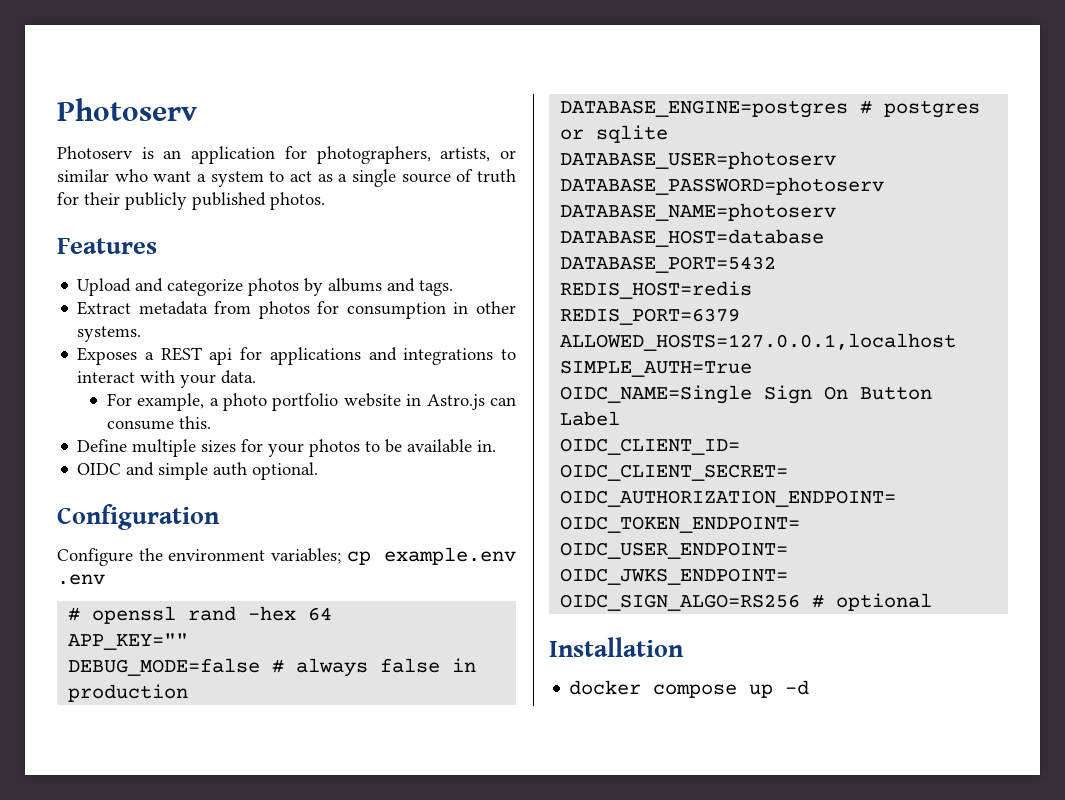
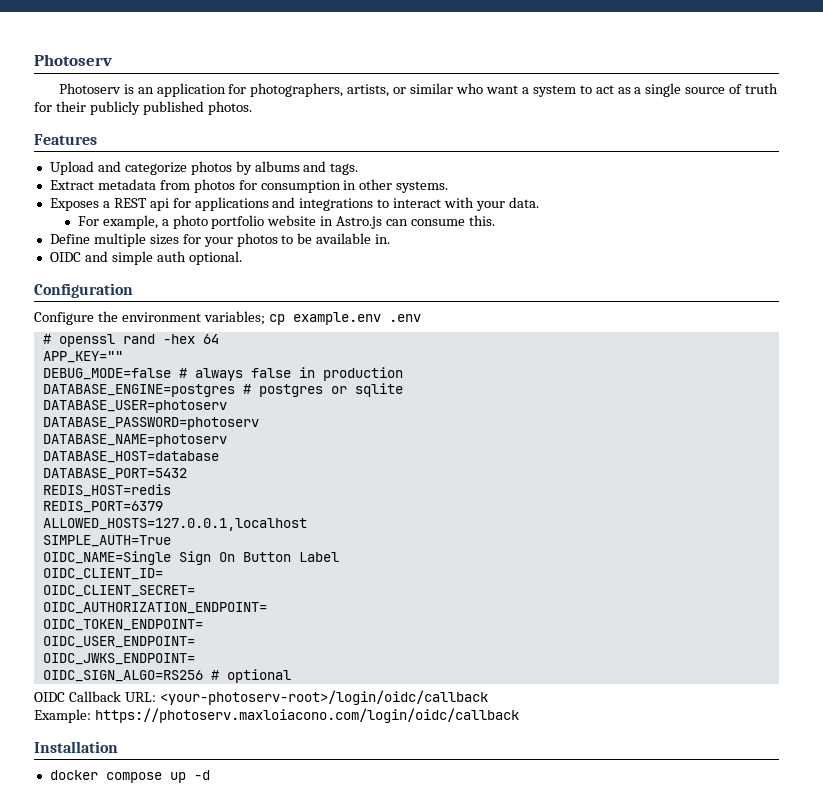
+ OIDC Callback URL: <your-photoserv-root>/login/oidc/callback
+ Example: https://photoserv.maxloiacono.com/login/oidc/callback

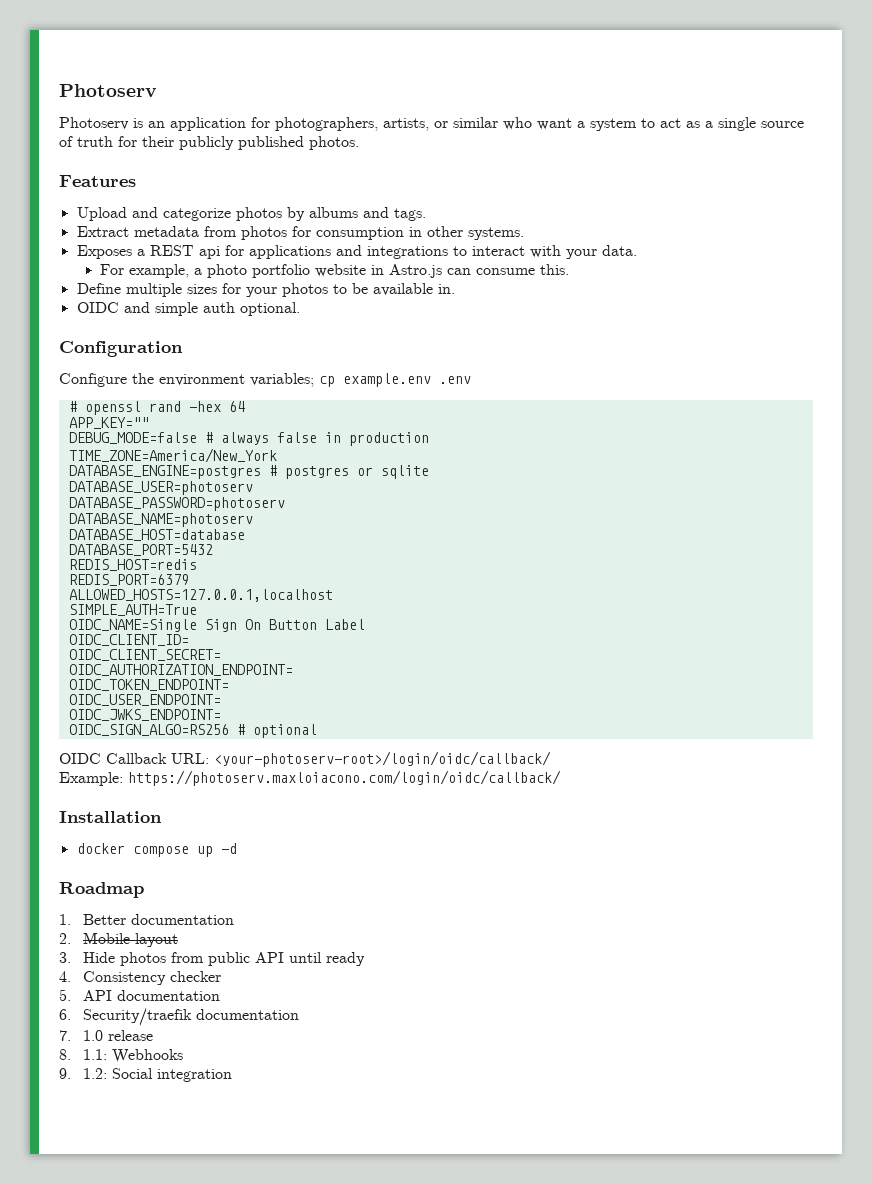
+ TIME_ZONE=America/New_York
- OIDC Callback URL: <your-photoserv-root>/login/oidc/callback
+ OIDC Callback URL: <your-photoserv-root>/login/oidc/callback/
- Example: https://photoserv.maxloiacono.com/login/oidc/callback
+ Example: https://photoserv.maxloiacono.com/login/oidc/callback/
+ Roadmap
+ 1. Better documentation
+ 2. Mobile layout
+ 3. Hide photos from public API until ready
+ 4. Consistency checker
+ 5. API documentation
+ 6. Security/traefik documentation
+ 7. 1.0 release
+ 8. 1.1: Webhooks
+ 9. 1.2: Social integration

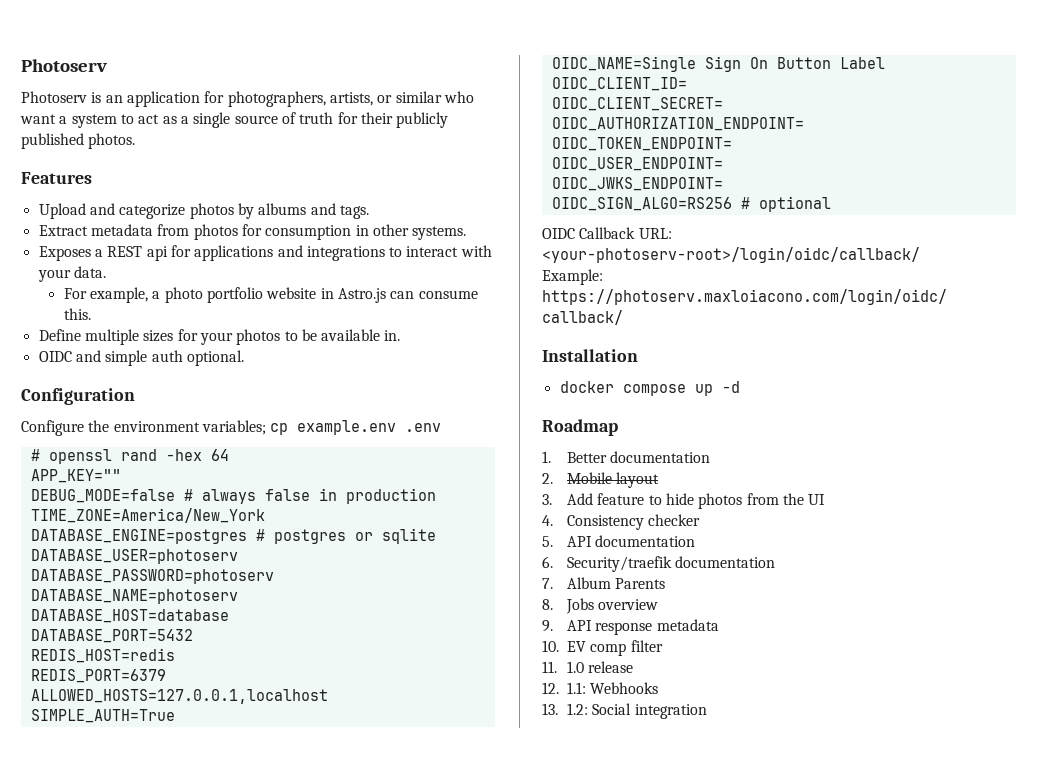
- 3. Hide photos from public API until ready
+ 3. Add feature to hide photos from the UI
- 7. 1.0 release
+ 7. Album Parents
+ 8. Jobs overview
+ 9. API response metadata
+ 10. EV comp filter
+ 11. 1.0 release
- 8. 1.1: Webhooks
+ 12. 1.1: Webhooks
- 9. 1.2: Social integration
+ 13. 1.2: Social integration

